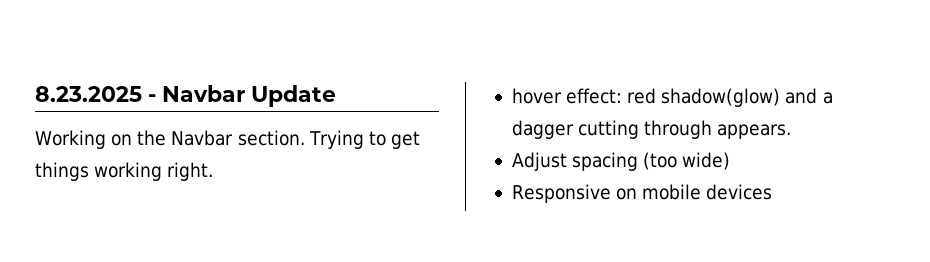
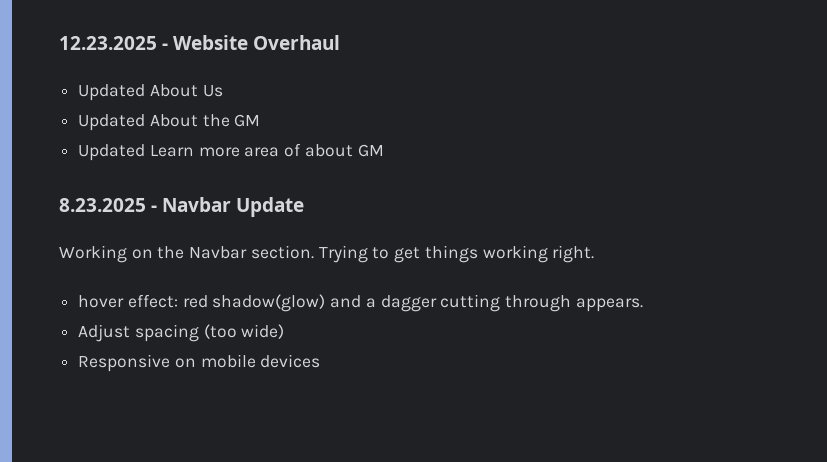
+ 12.23.2025 - Website Overhaul
+ Updated About Us
+ Updated About the GM
+ Updated Learn more area of about GM

